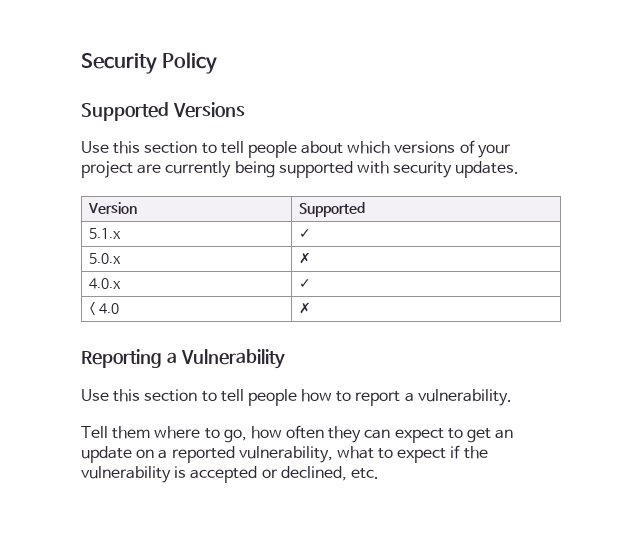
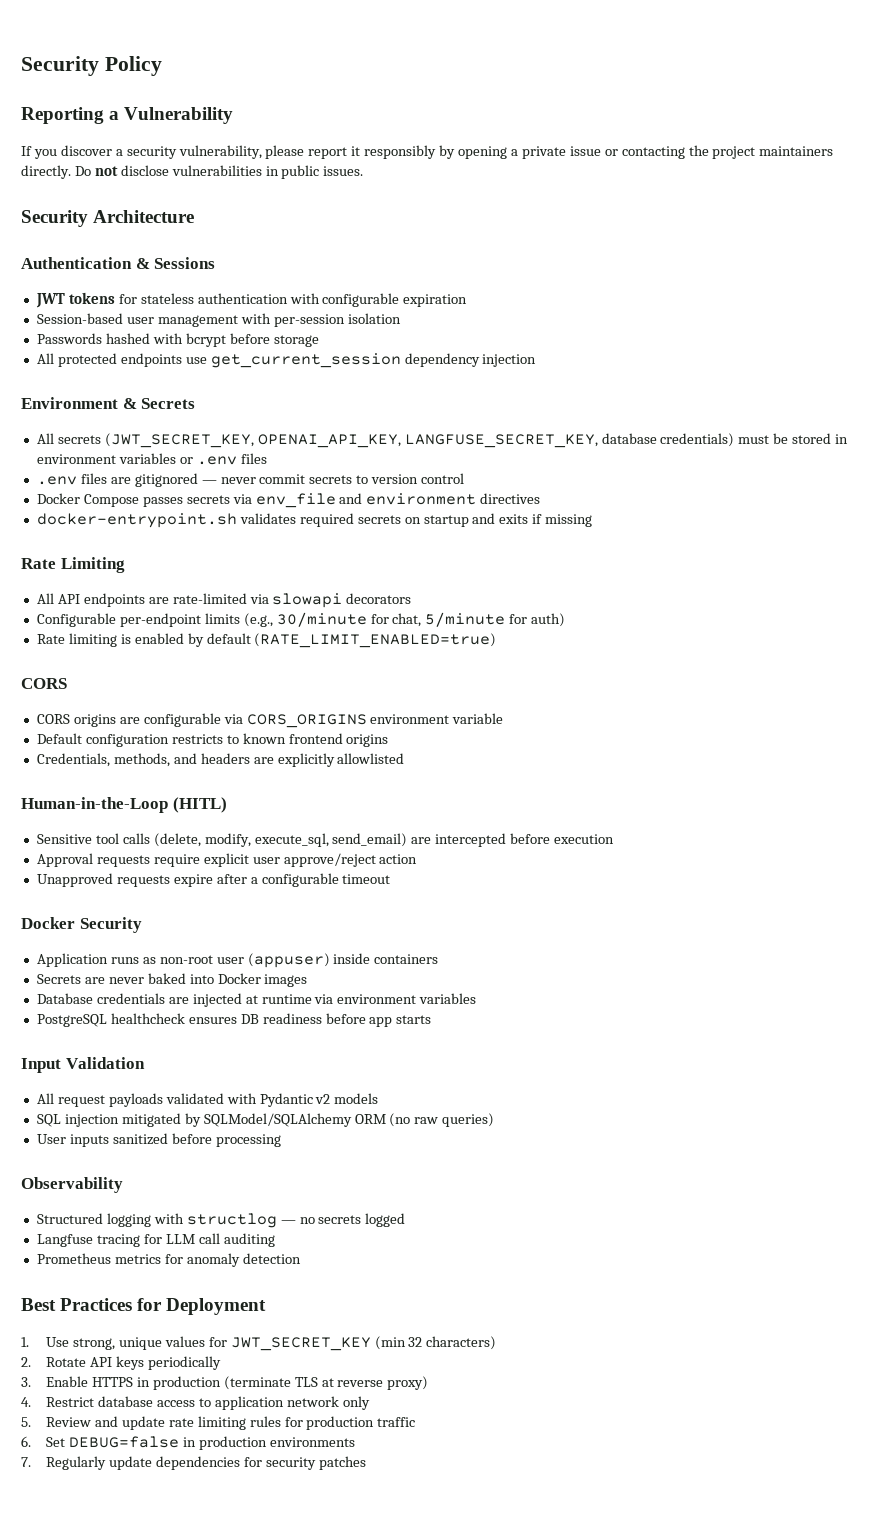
- Supported Versions
- Use this section to tell people about which versions of your project are currently being supported with security updates.
- Version | Supported
- 5.1.x | ✓
- 5.0.x | ✗
- 4.0.x | ✓
- < 4.0 | ✗
  Reporting a Vulnerability
- Use this section to tell people how to report a vulnerability.
- Tell them where to go, how often they can expect to get an update on a reported vulnerability, what to expect if the vulnerability is accepted or declined, etc.
+ If you discover a security vulnerability, please report it responsibly by opening a private issue or contacting the project maintainers directly. Do not disclose vulnerabilities in public issues.
+ Security Architecture
+ Authentication & Sessions
+ JWT tokens for stateless authentication with configurable expiration
+ Session-based user management with per-session isolation
+ Passwords hashed with bcrypt before storage
+ All protected endpoints use get_current_session dependency injection
+ Environment & Secrets
+ All secrets (JWT_SECRET_KEY, OPENAI_API_KEY, LANGFUSE_SECRET_KEY, database credentials) must be stored in environment variables or .env files
+ .env files are gitignored — never commit secrets to version control
+ Docker Compose passes secrets via env_file and environment directives
+ docker-entrypoint.sh validates required secrets on startup and exits if missing
+ Rate Limiting
+ All API endpoints are rate-limited via slowapi decorators
+ Configurable per-endpoint limits (e.g., 30/minute for chat, 5/minute for auth)
+ Rate limiting is enabled by default (RATE_LIMIT_ENABLED=true)
+ CORS
+ CORS origins are configurable via CORS_ORIGINS environment variable
+ Default configuration restricts to known frontend origins
+ Credentials, methods, and headers are explicitly allowlisted
+ Human-in-the-Loop (HITL)
+ Sensitive tool calls (delete, modify, execute_sql, send_email) are intercepted before execution
+ Approval requests require explicit user approve/reject action
+ Unapproved requests expire after a configurable timeout
+ Docker Security
+ Application runs as non-root user (appuser) inside containers
+ Secrets are never baked into Docker images
+ Database credentials are injected at runtime via environment variables
+ PostgreSQL healthcheck ensures DB readiness before app starts
+ Input Validation
+ All request payloads validated with Pydantic v2 models
+ SQL injection mitigated by SQLModel/SQLAlchemy ORM (no raw queries)
+ User inputs sanitized before processing
+ Observability
+ Structured logging with structlog — no secrets logged
+ Langfuse tracing for LLM call auditing
+ Prometheus metrics for anomaly detection
+ Best Practices for Deployment
+ 1. Use strong, unique values for JWT_SECRET_KEY (min 32 characters)
+ 2. Rotate API keys periodically
+ 3. Enable HTTPS in production (terminate TLS at reverse proxy)
+ 4. Restrict database access to application network only
+ 5. Review and update rate limiting rules for production traffic
+ 6. Set DEBUG=false in production environments
+ 7. Regularly update dependencies for security patches

